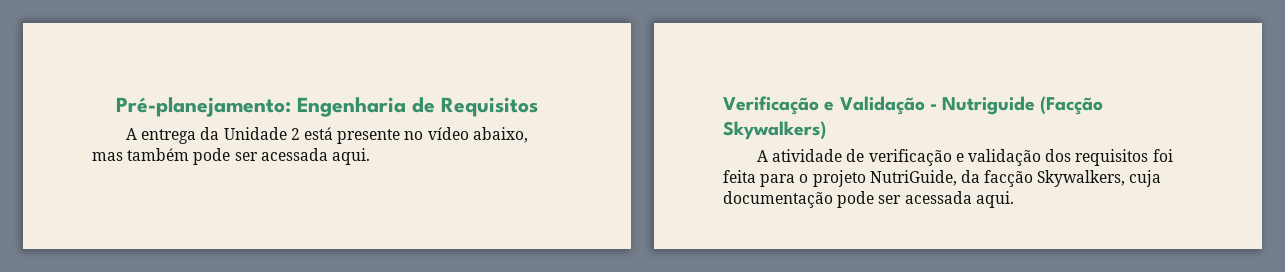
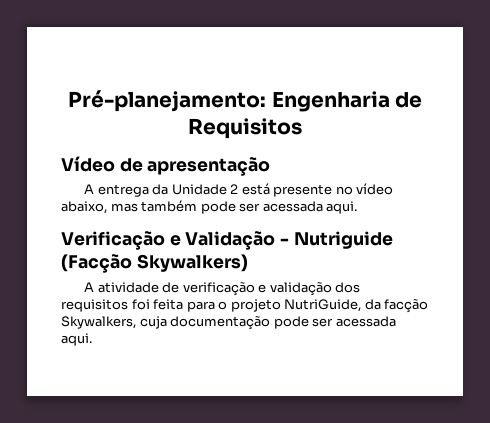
+ Vídeo de apresentação

